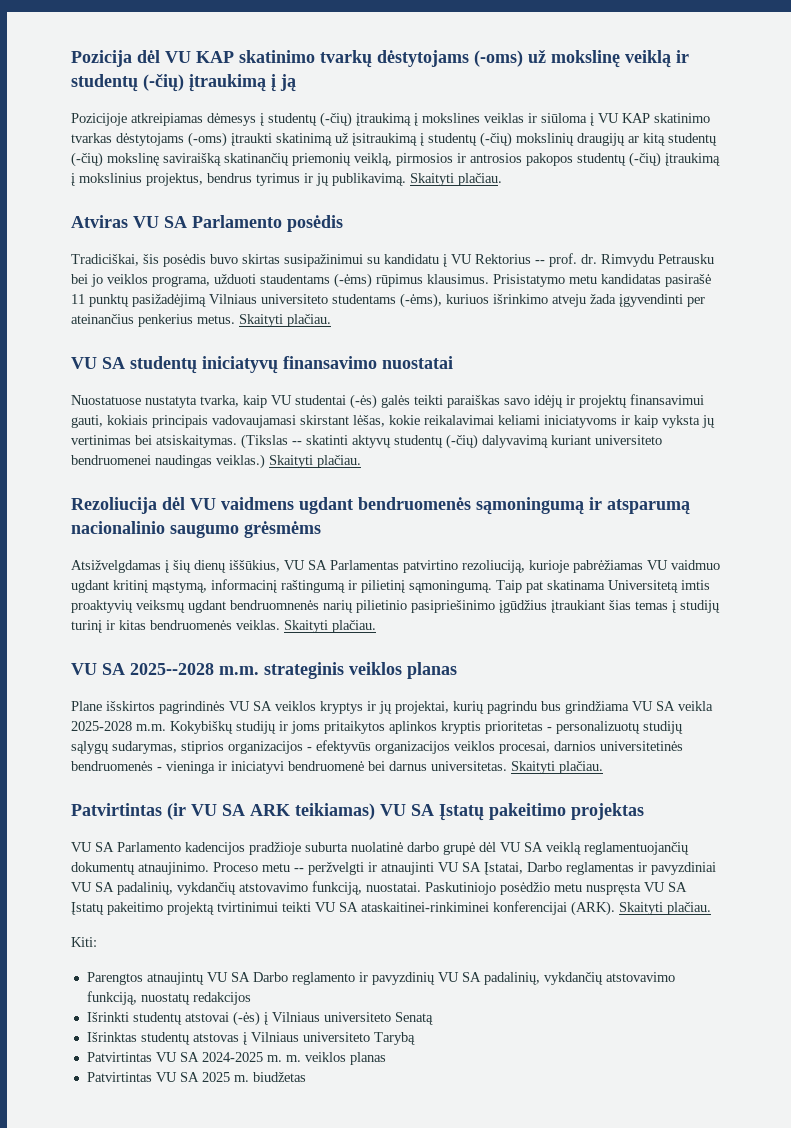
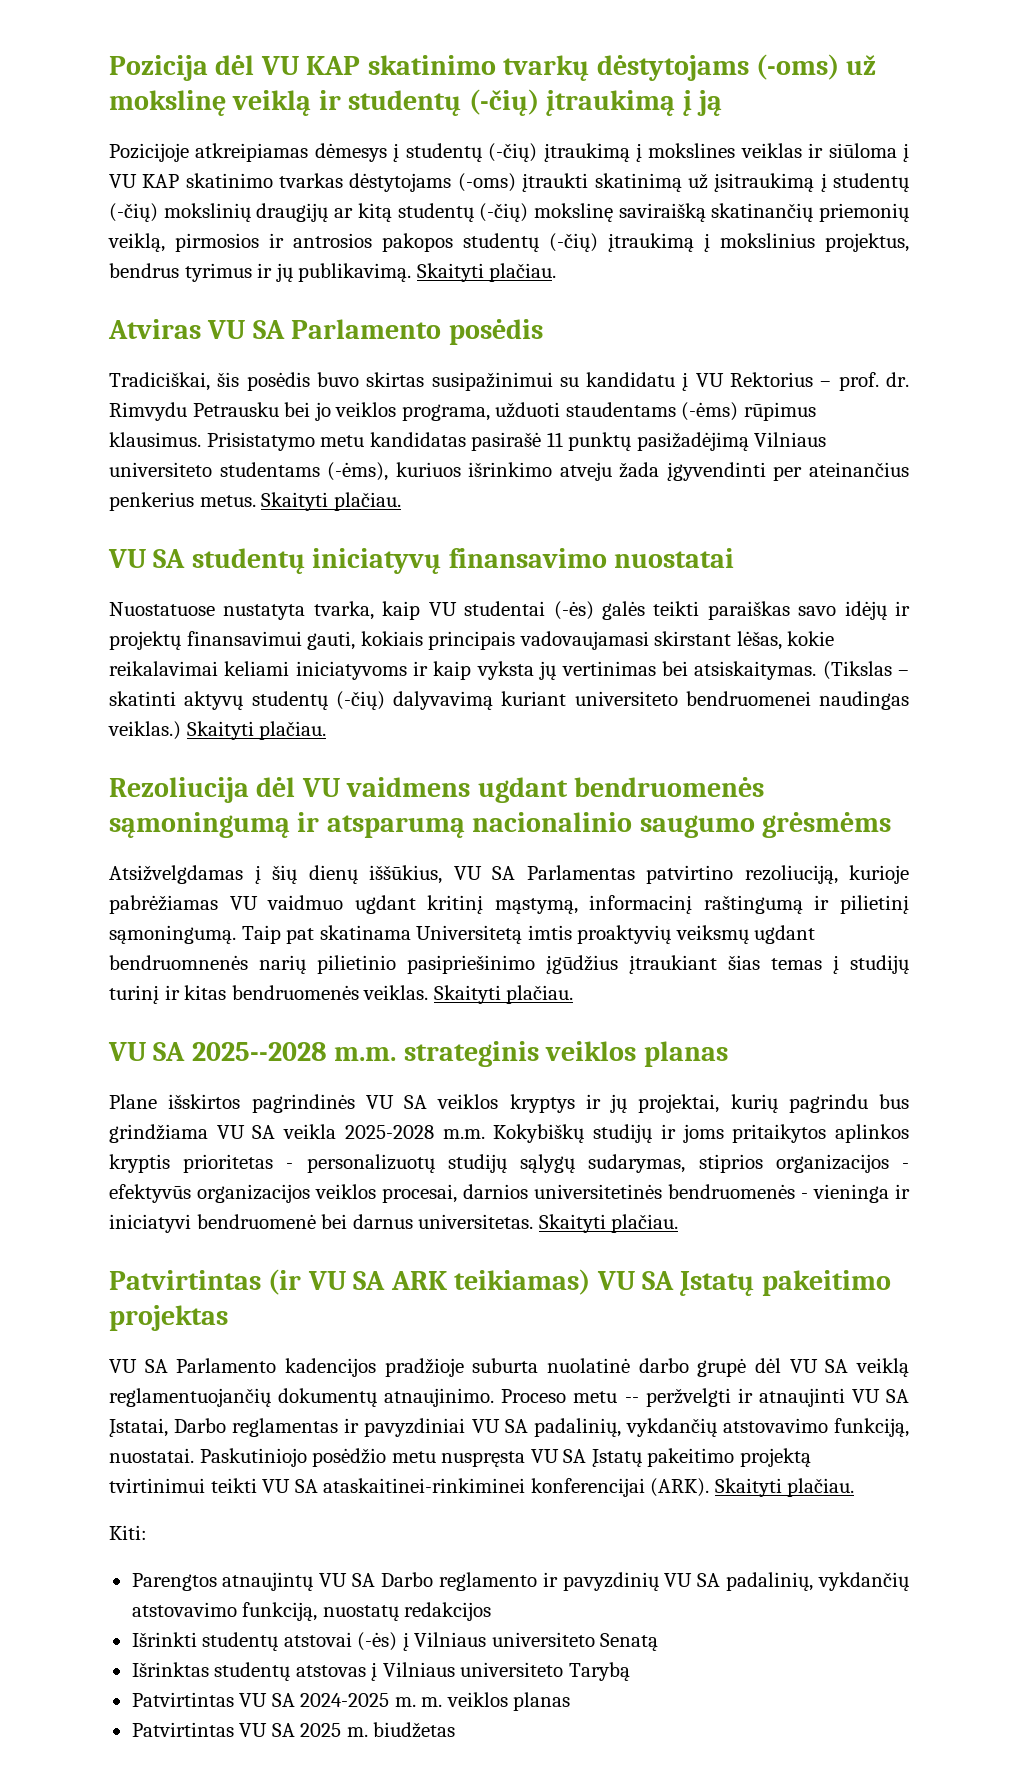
- Tradiciškai, šis posėdis buvo skirtas susipažinimui su kandidatu į VU Rektorius -- prof. dr.
+ Tradiciškai, šis posėdis buvo skirtas susipažinimui su kandidatu į VU Rektorius – prof. dr.
- (Tikslas -- skatinti aktyvų studentų (-čių) dalyvavimą kuriant universiteto bendruomenei naudingas veiklas.)
+ (Tikslas – skatinti aktyvų studentų (-čių) dalyvavimą kuriant universiteto bendruomenei naudingas veiklas.)

